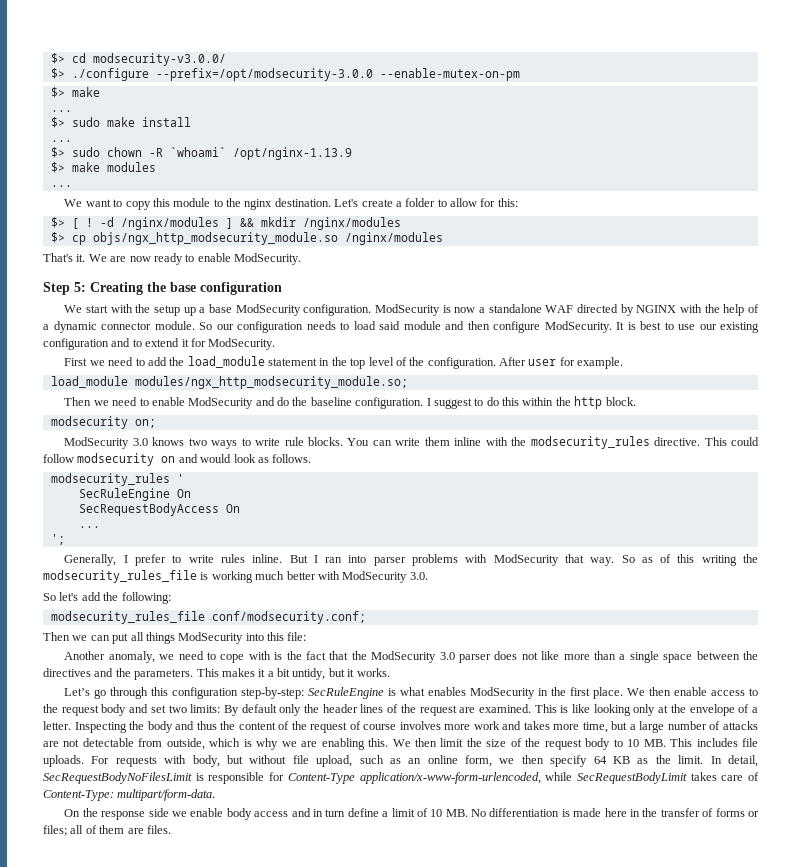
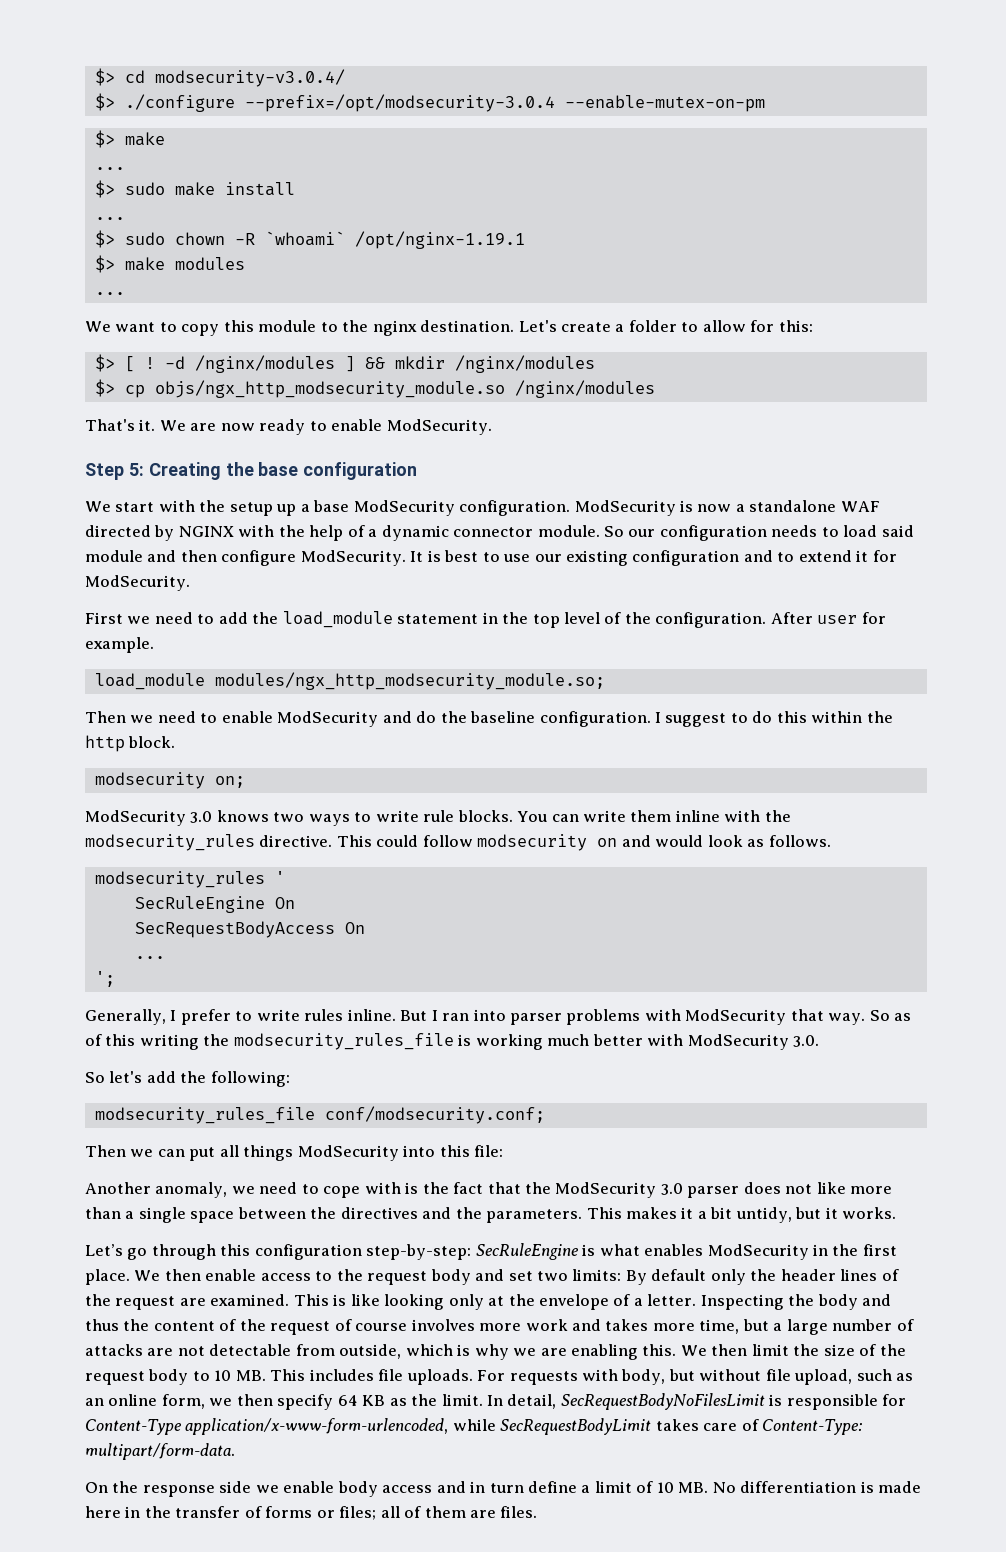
- $> cd modsecurity-v3.0.0/
+ $> cd modsecurity-v3.0.4/
- $> ./configure --prefix=/opt/modsecurity-3.0.0 --enable-mutex-on-pm
+ $> ./configure --prefix=/opt/modsecurity-3.0.4 --enable-mutex-on-pm
- $> sudo chown -R `whoami` /opt/nginx-1.13.9
+ $> sudo chown -R `whoami` /opt/nginx-1.19.1

